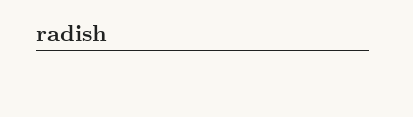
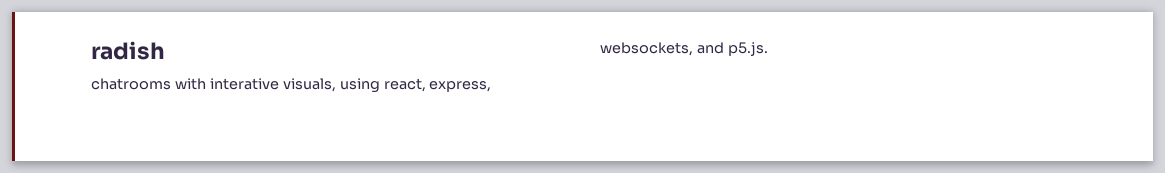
+ chatrooms with interative visuals, using react, express, websockets, and p5.js.

